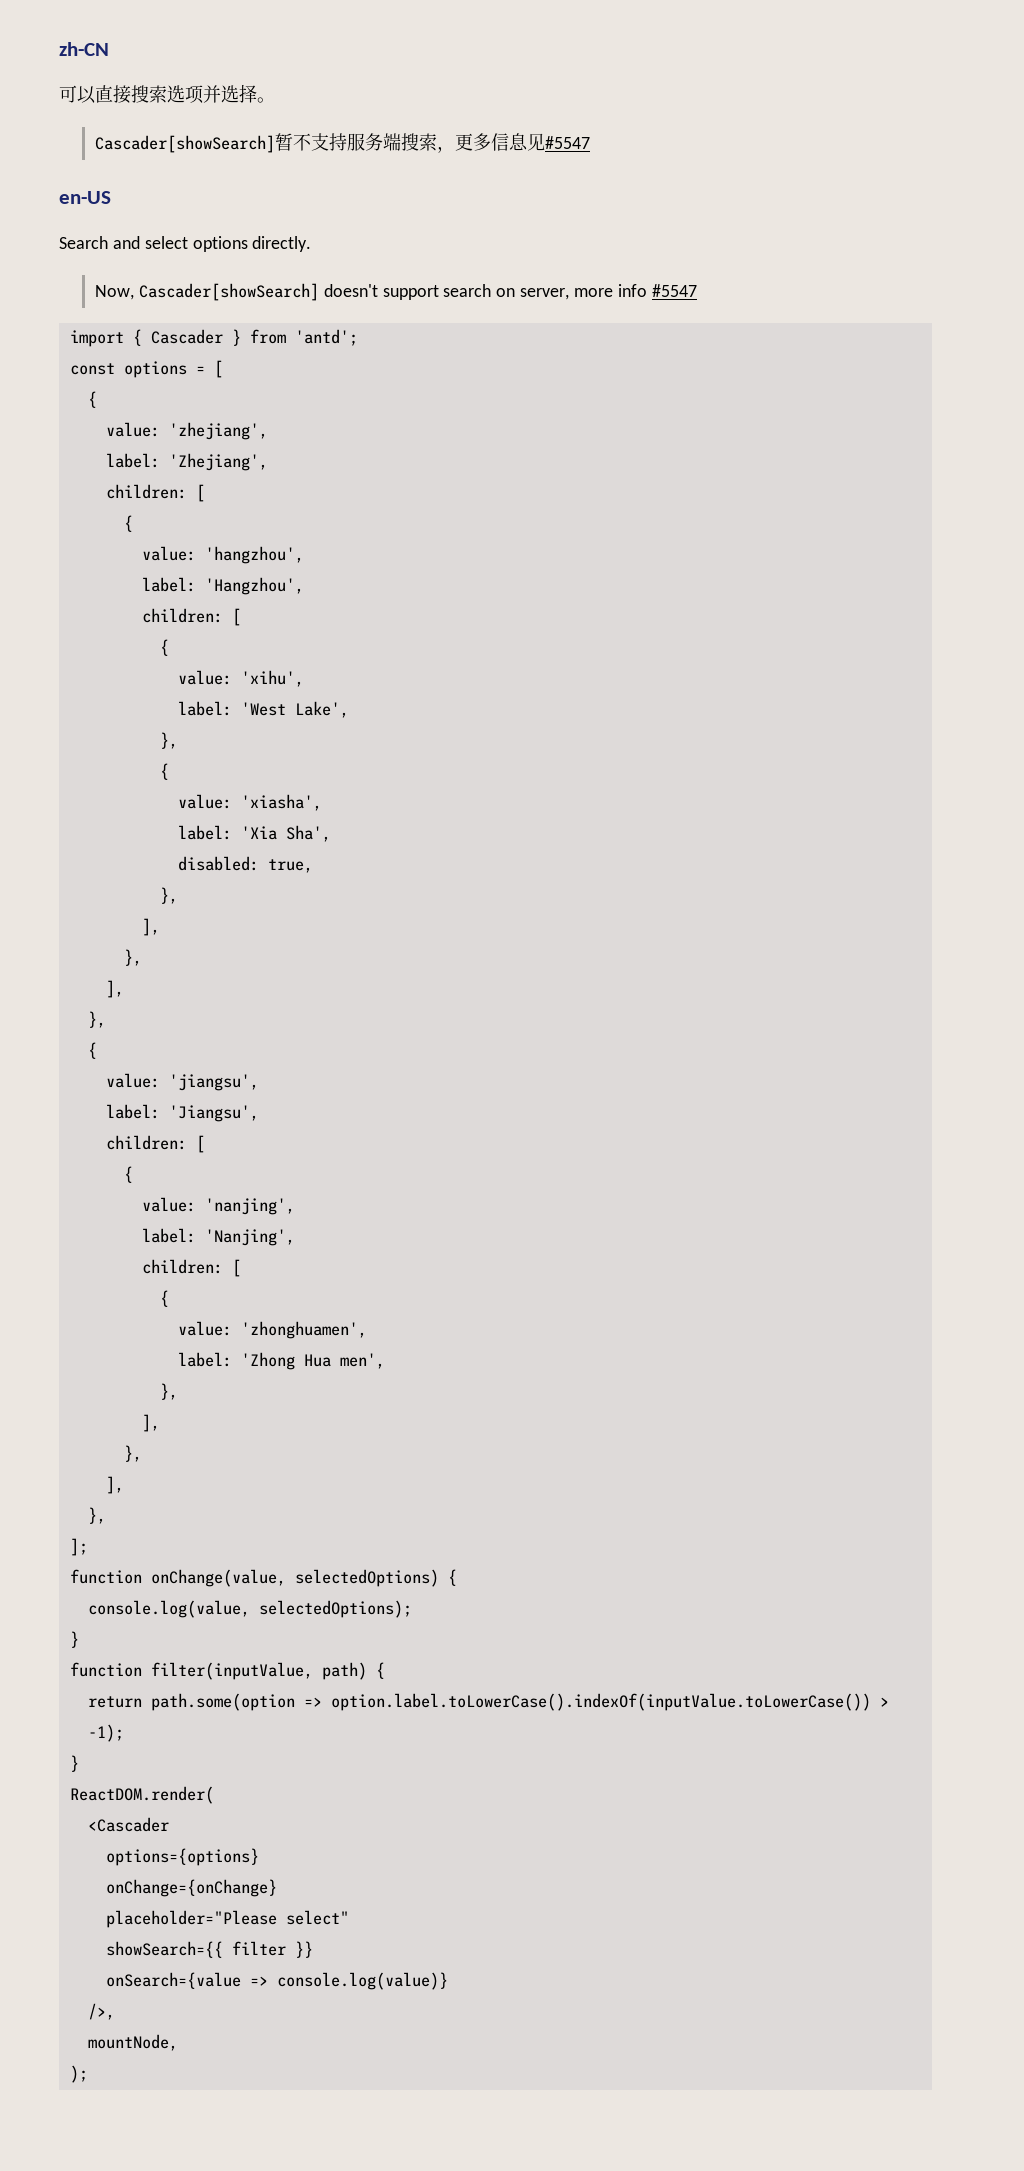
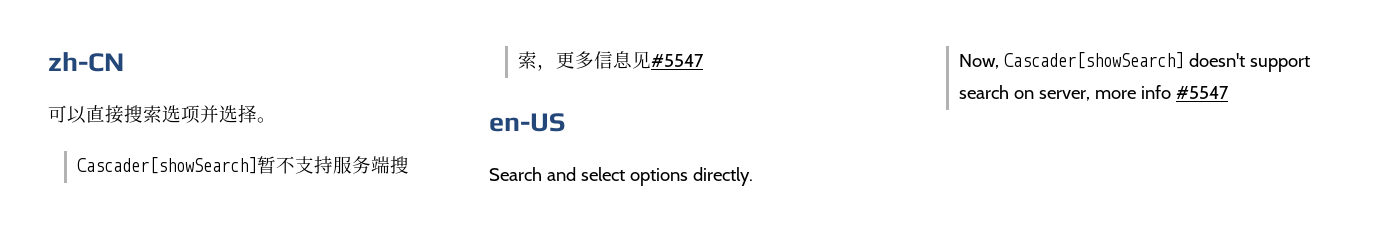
- import { Cascader } from 'antd';
- const options = [
- {
- value: 'zhejiang',
- label: 'Zhejiang',
- children: [
- {
- value: 'hangzhou',
- label: 'Hangzhou',
- children: [
- {
- value: 'xihu',
- label: 'West Lake',
- },
- {
- value: 'xiasha',
- label: 'Xia Sha',
- disabled: true,
- },
- ],
- },
- ],
- },
- {
- value: 'jiangsu',
- label: 'Jiangsu',
- children: [
- {
- value: 'nanjing',
- label: 'Nanjing',
- children: [
- {
- value: 'zhonghuamen',
- label: 'Zhong Hua men',
- },
- ],
- },
- ],
- },
- ];
- function onChange(value, selectedOptions) {
- console.log(value, selectedOptions);
- }
- function filter(inputValue, path) {
- return path.some(option => option.label.toLowerCase().indexOf(inputValue.toLowerCase()) > -1);
- }
- ReactDOM.render(
- <Cascader
- options={options}
- onChange={onChange}
- placeholder="Please select"
- showSearch={{ filter }}
- onSearch={value => console.log(value)}
- />,
- mountNode,
- );

